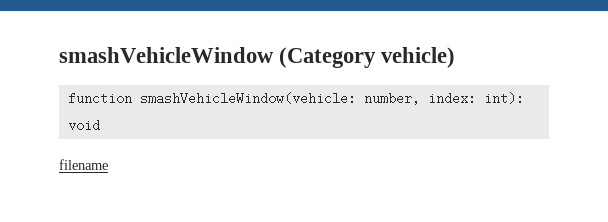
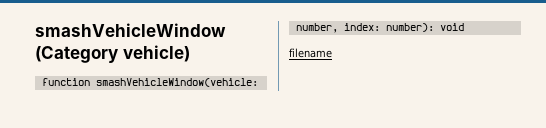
- function smashVehicleWindow(vehicle: number, index: int): void
+ function smashVehicleWindow(vehicle: number, index: number): void

